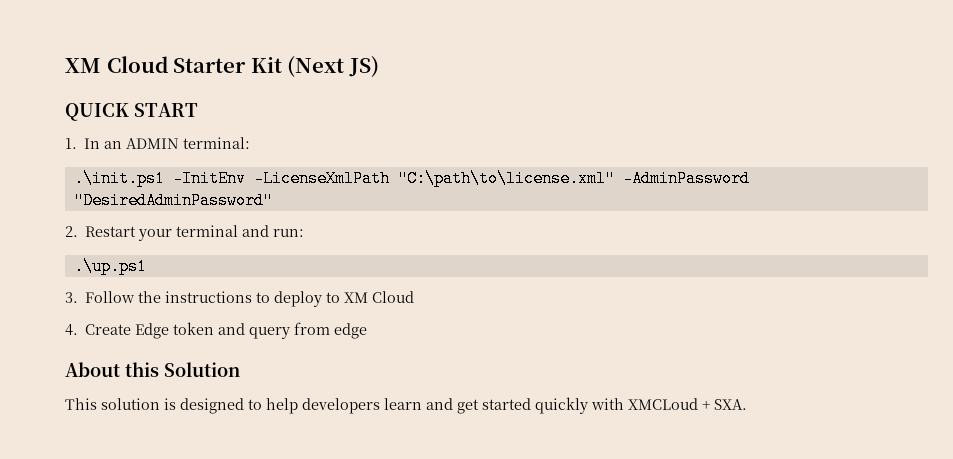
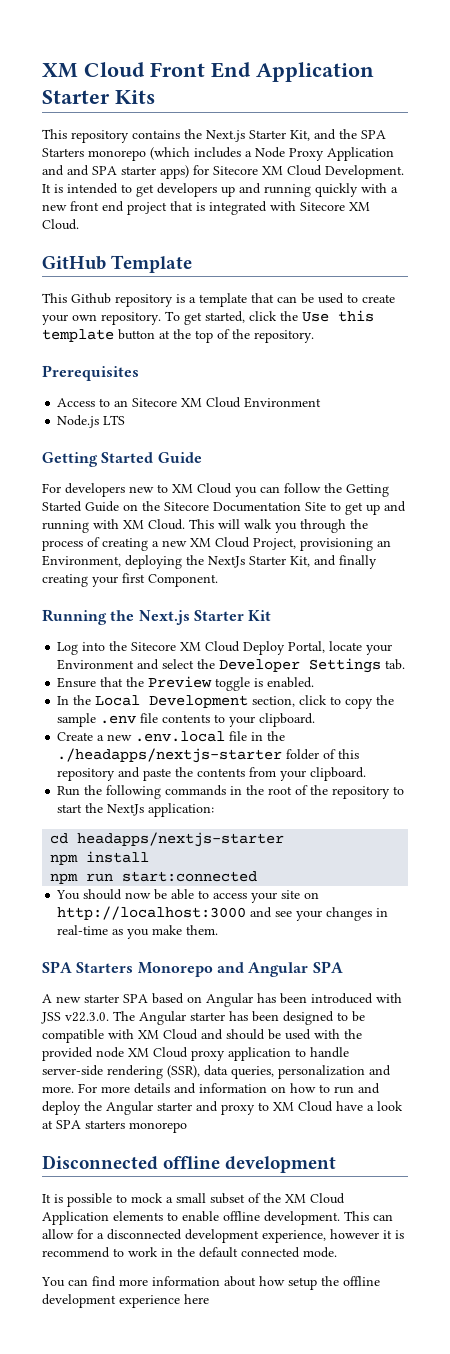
- XM Cloud Starter Kit (Next JS)
- QUICK START
- 1. In an ADMIN terminal:
- .\init.ps1 -InitEnv -LicenseXmlPath "C:\path\to\license.xml" -AdminPassword "DesiredAdminPassword"
- 2. Restart your terminal and run:
- .\up.ps1
- 3. Follow the instructions to deploy to XM Cloud
- 4. Create Edge token and query from edge
- About this Solution
- This solution is designed to help developers learn and get started quickly with XMCLoud + SXA.
+ XM Cloud Front End Application Starter Kits
+ This repository contains the Next.js Starter Kit, and the SPA Starters monorepo (which includes a Node Proxy Application and and SPA starter apps) for Sitecore XM Cloud Development. It is intended to get developers up and running quickly with a new front end project that is integrated with Sitecore XM Cloud.
+ GitHub Template
+ This Github repository is a template that can be used to create your own repository. To get started, click the Use this template button at the top of the repository.
+ Prerequisites
+ Access to an Sitecore XM Cloud Environment
+ Node.js LTS
+ Getting Started Guide
+ For developers new to XM Cloud you can follow the Getting Started Guide on the Sitecore Documentation Site to get up and running with XM Cloud. This will walk you through the process of creating a new XM Cloud Project, provisioning an Environment, deploying the NextJs Starter Kit, and finally creating your first Component.
+ Running the Next.js Starter Kit
+ Log into the Sitecore XM Cloud Deploy Portal, locate your Environment and select the Developer Settings tab.
+ Ensure that the Preview toggle is enabled.
+ In the Local Development section, click to copy the sample .env file contents to your clipboard.
+ Create a new .env.local file in the ./headapps/nextjs-starter folder of this repository and paste the contents from your clipboard.
+ Run the following commands in the root of the repository to start the NextJs application:
+ cd headapps/nextjs-starter
+ npm install
+ npm run start:connected
+ You should now be able to access your site on http://localhost:3000 and see your changes in real-time as you make them.
+ SPA Starters Monorepo and Angular SPA
+ A new starter SPA based on Angular has been introduced with JSS v22.3.0. The Angular starter has been designed to be compatible with XM Cloud and should be used with the provided node XM Cloud proxy application to handle server-side rendering (SSR), data queries, personalization and more. For more details and information on how to run and deploy the Angular starter and proxy to XM Cloud have a look at SPA starters monorepo
+ Disconnected offline development
+ It is possible to mock a small subset of the XM Cloud Application elements to enable offline development. This can allow for a disconnected development experience, however it is recommend to work in the default connected mode.
+ You can find more information about how setup the offline development experience here

